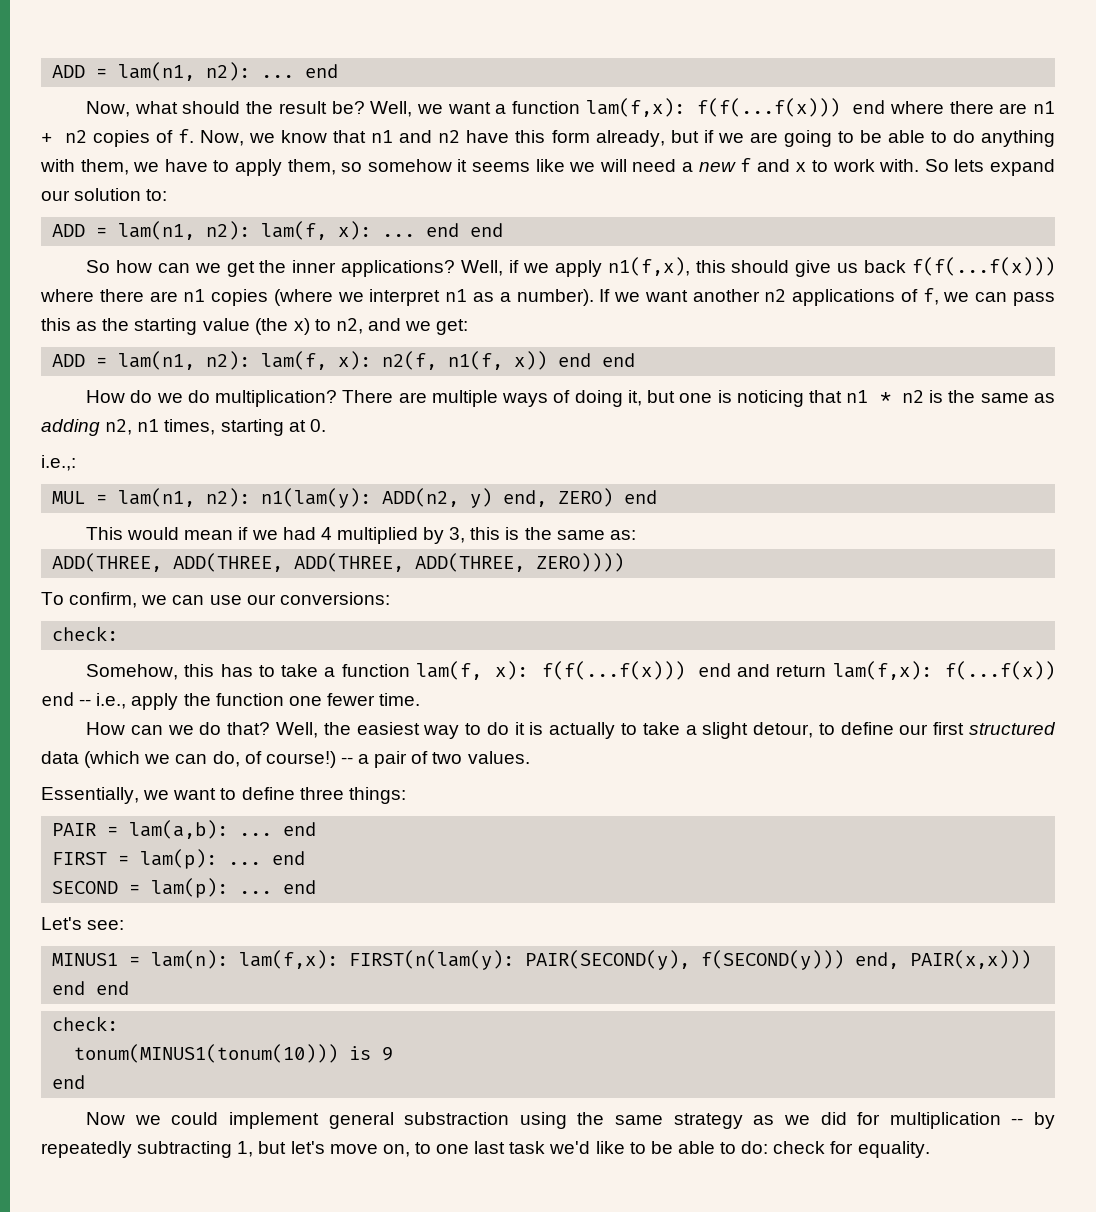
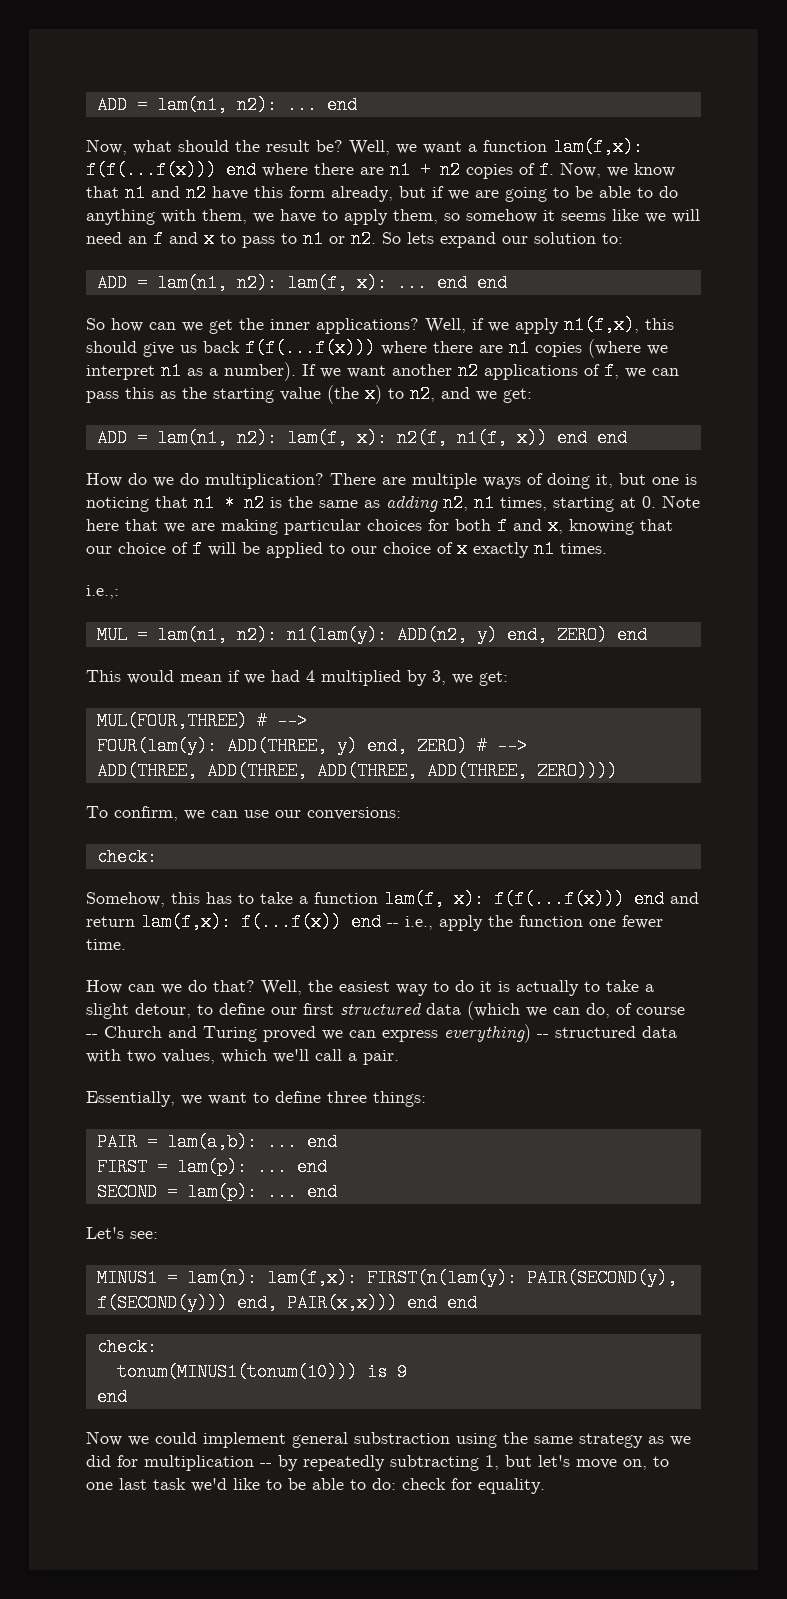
- Now, we know that n1 and n2 have this form already, but if we are going to be able to do anything with them, we have to apply them, so somehow it seems like we will need a new f and x to work with.
+ Now, we know that n1 and n2 have this form already, but if we are going to be able to do anything with them, we have to apply them, so somehow it seems like we will need an f and x to pass to n1 or n2.
- There are multiple ways of doing it, but one is noticing that n1 * n2 is the same as adding n2, n1 times, starting at 0.
+ There are multiple ways of doing it, but one is noticing that n1 * n2 is the same as adding n2, n1 times, starting at 0. Note here that we are making particular choices for both f and x, knowing that our choice of f will be applied to our choice of x exactly n1 times.
- This would mean if we had 4 multiplied by 3, this is the same as:
+ This would mean if we had 4 multiplied by 3, we get:
+ MUL(FOUR,THREE) # -->
+ FOUR(lam(y): ADD(THREE, y) end, ZERO) # -->
- Well, the easiest way to do it is actually to take a slight detour, to define our first structured data (which we can do, of course!) -- a pair of two values.
+ Well, the easiest way to do it is actually to take a slight detour, to define our first structured data (which we can do, of course -- Church and Turing proved we can express everything) -- structured data with two values, which we'll call a pair.

